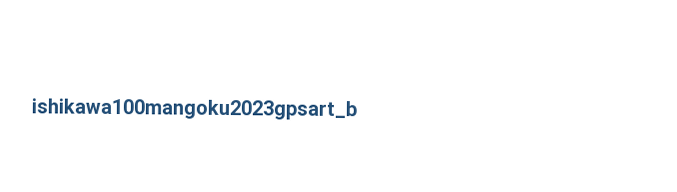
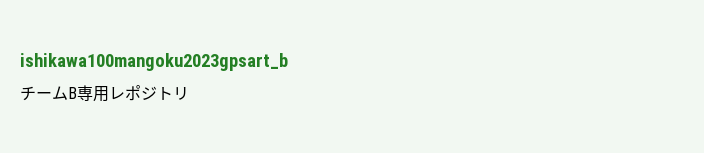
+ チームB専用レポジトリ

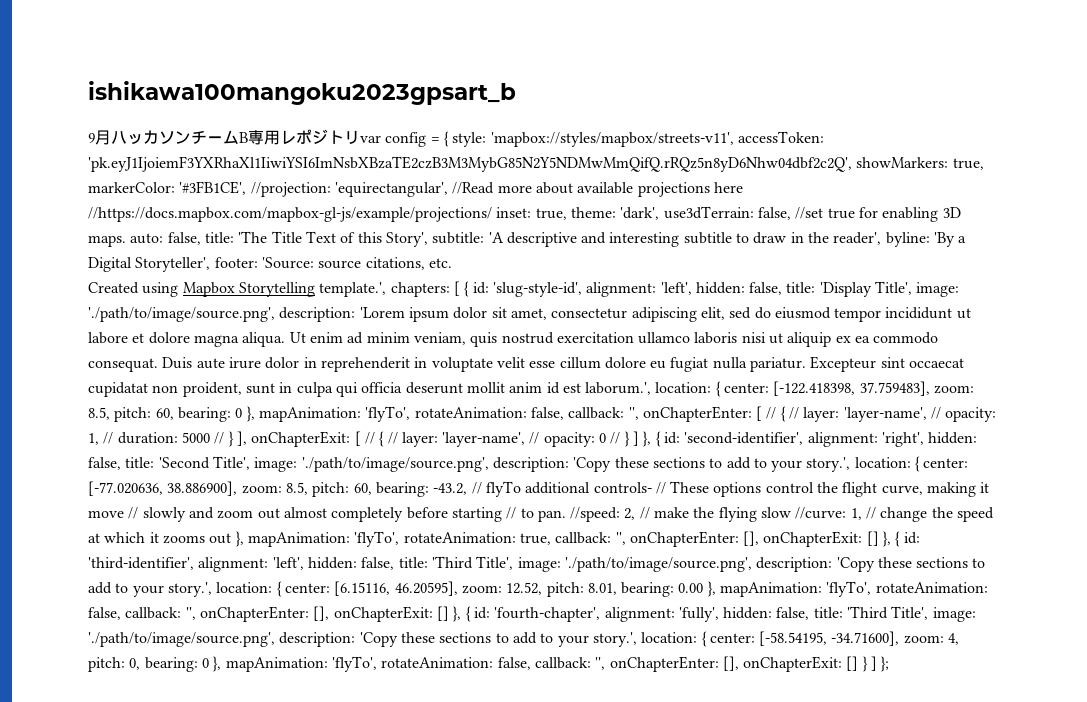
- チームB専用レポジトリ
+ 9月ハッカソンチームB専用レポジトリvar config = { style: 'mapbox://styles/mapbox/streets-v11', accessToken: 'pk.eyJ1IjoiemF3YXRhaXl1IiwiYSI6ImNsbXBzaTE2czB3M3MybG85N2Y5NDMwMmQifQ.rRQz5n8yD6Nhw04dbf2c2Q', showMarkers: true, markerColor: '#3FB1CE', //projection: 'equirectangular', //Read more about available projections here //https://docs.mapbox.com/mapbox-gl-js/example/projections/ inset: true, theme: 'dark', use3dTerrain: false, //set true for enabling 3D maps. auto: false, title: 'The Title Text of this Story', subtitle: 'A descriptive and interesting subtitle to draw in the reader', byline: 'By a Digital Storyteller', footer: 'Source: source citations, etc.
+ Created using Mapbox Storytelling template.', chapters: [ { id: 'slug-style-id', alignment: 'left', hidden: false, title: 'Display Title', image: './path/to/image/source.png', description: 'Lorem ipsum dolor sit amet, consectetur adipiscing elit, sed do eiusmod tempor incididunt ut labore et dolore magna aliqua. Ut enim ad minim veniam, quis nostrud exercitation ullamco laboris nisi ut aliquip ex ea commodo consequat. Duis aute irure dolor in reprehenderit in voluptate velit esse cillum dolore eu fugiat nulla pariatur. Excepteur sint occaecat cupidatat non proident, sunt in culpa qui officia deserunt mollit anim id est laborum.', location: { center: [-122.418398, 37.759483], zoom: 8.5, pitch: 60, bearing: 0 }, mapAnimation: 'flyTo', rotateAnimation: false, callback: '', onChapterEnter: [ // { // layer: 'layer-name', // opacity: 1, // duration: 5000 // } ], onChapterExit: [ // { // layer: 'layer-name', // opacity: 0 // } ] }, { id: 'second-identifier', alignment: 'right', hidden: false, title: 'Second Title', image: './path/to/image/source.png', description: 'Copy these sections to add to your story.', location: { center: [-77.020636, 38.886900], zoom: 8.5, pitch: 60, bearing: -43.2, // flyTo additional controls- // These options control the flight curve, making it move // slowly and zoom out almost completely before starting // to pan. //speed: 2, // make the flying slow //curve: 1, // change the speed at which it zooms out }, mapAnimation: 'flyTo', rotateAnimation: true, callback: '', onChapterEnter: [], onChapterExit: [] }, { id: 'third-identifier', alignment: 'left', hidden: false, title: 'Third Title', image: './path/to/image/source.png', description: 'Copy these sections to add to your story.', location: { center: [6.15116, 46.20595], zoom: 12.52, pitch: 8.01, bearing: 0.00 }, mapAnimation: 'flyTo', rotateAnimation: false, callback: '', onChapterEnter: [], onChapterExit: [] }, { id: 'fourth-chapter', alignment: 'fully', hidden: false, title: 'Third Title', image: './path/to/image/source.png', description: 'Copy these sections to add to your story.', location: { center: [-58.54195, -34.71600], zoom: 4, pitch: 0, bearing: 0 }, mapAnimation: 'flyTo', rotateAnimation: false, callback: '', onChapterEnter: [], onChapterExit: [] } ] };

